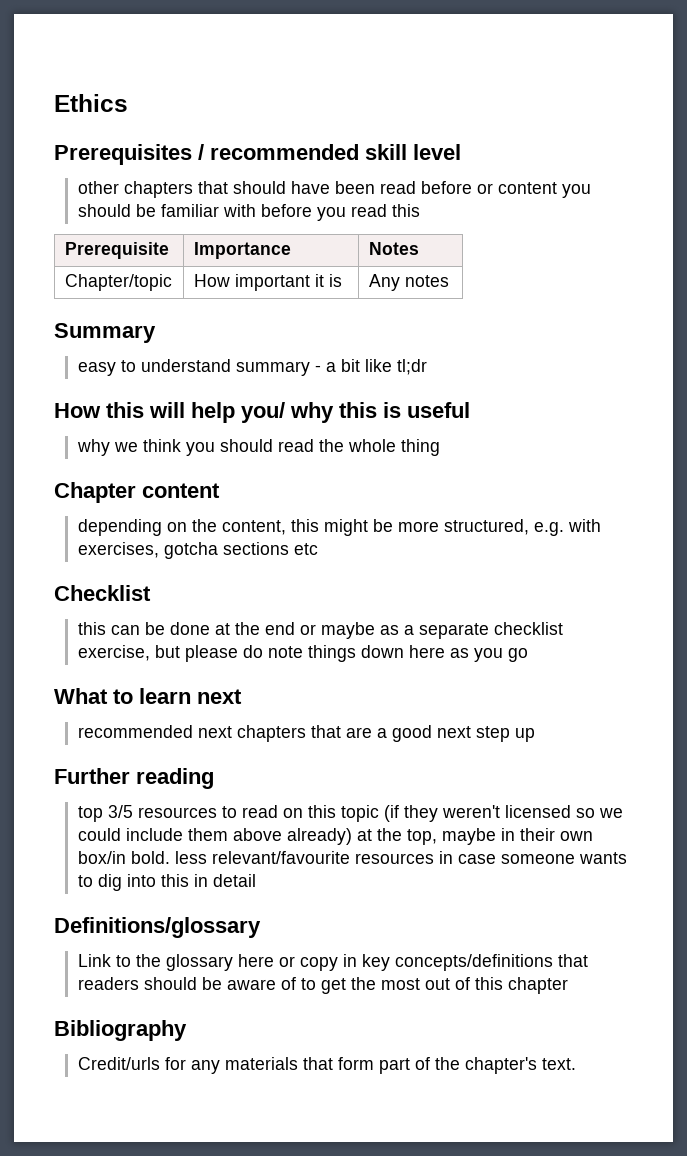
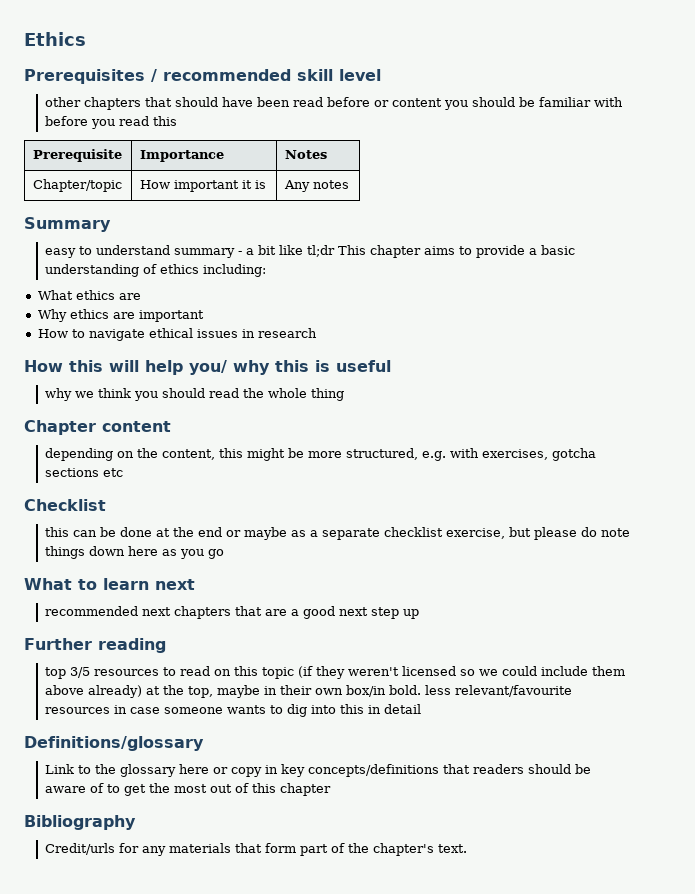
- easy to understand summary - a bit like tl;dr
+ easy to understand summary - a bit like tl;dr This chapter aims to provide a basic understanding of ethics including:
+ What ethics are
+ Why ethics are important
+ How to navigate ethical issues in research

